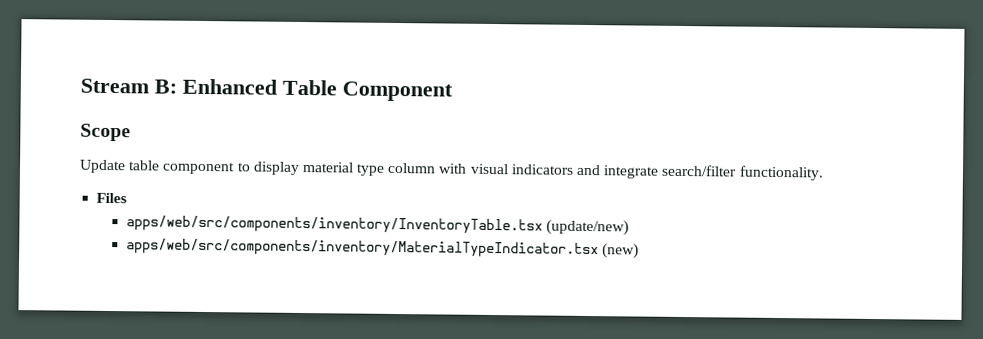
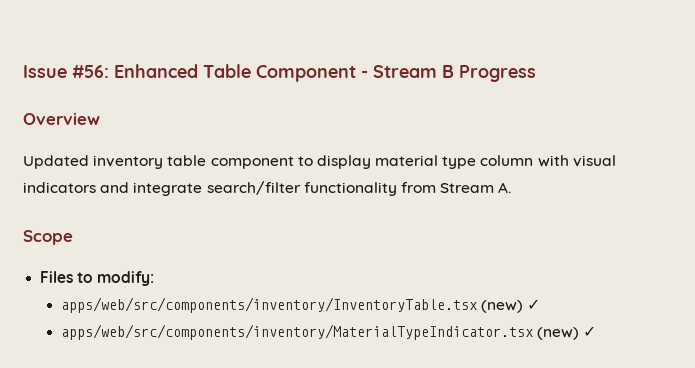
- Stream B: Enhanced Table Component
+ Issue #56: Enhanced Table Component - Stream B Progress
+ Overview
+ Updated inventory table component to display material type column with visual indicators and integrate search/filter functionality from Stream A.
  Scope
- Update table component to display material type column with visual indicators and integrate search/filter functionality.
- Files
+ Files to modify:
- apps/web/src/components/inventory/InventoryTable.tsx (update/new)
+ apps/web/src/components/inventory/InventoryTable.tsx (new) ✓
- apps/web/src/components/inventory/MaterialTypeIndicator.tsx (new)
+ apps/web/src/components/inventory/MaterialTypeIndicator.tsx (new) ✓

